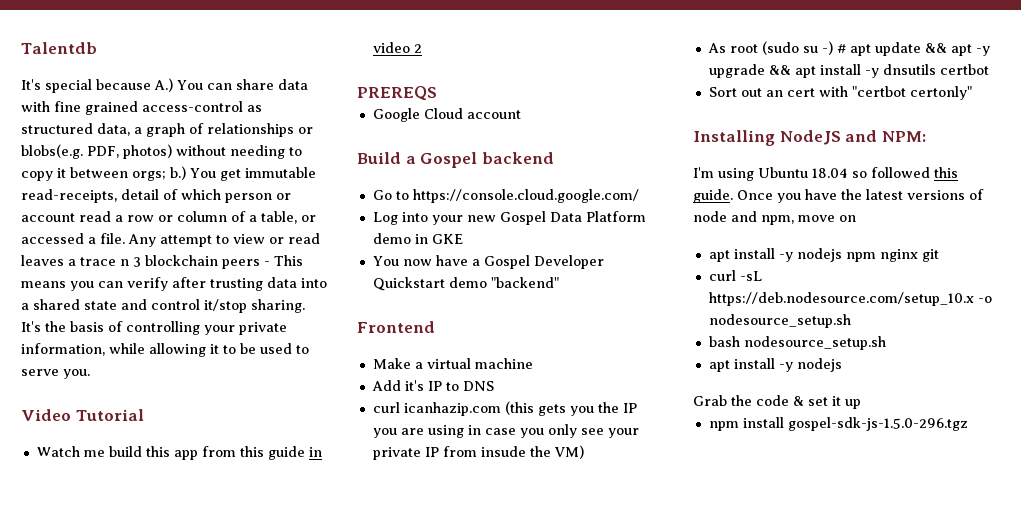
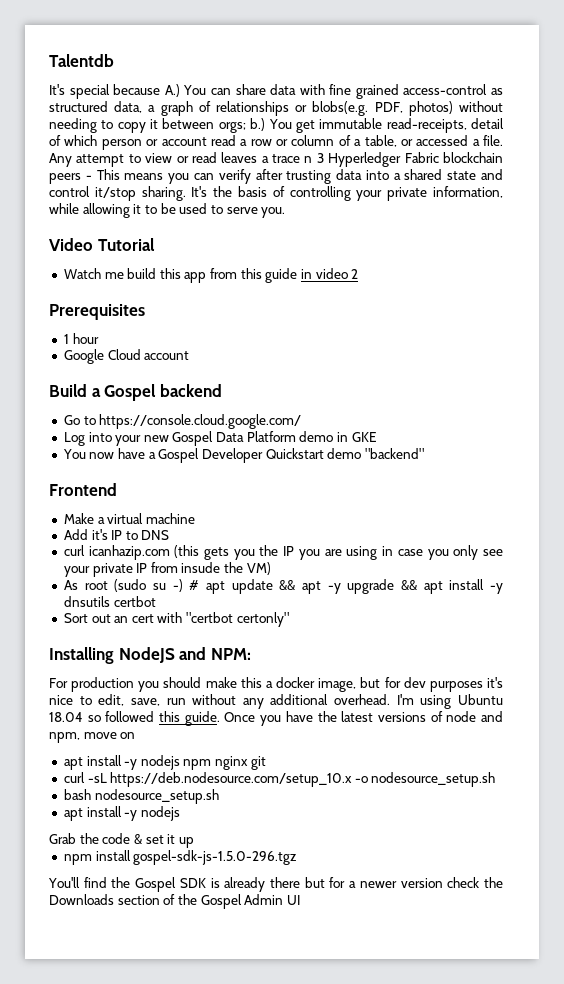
- Any attempt to view or read leaves a trace n 3 blockchain peers - This means you can verify after trusting data into a shared state and control it/stop sharing.
+ Any attempt to view or read leaves a trace n 3 Hyperledger Fabric blockchain peers - This means you can verify after trusting data into a shared state and control it/stop sharing.
- PREREQS
+ Prerequisites
+ 1 hour
+ For production you should make this a docker image, but for dev purposes it's nice to edit, save, run without any additional overhead.
+ You'll find the Gospel SDK is already there but for a newer version check the Downloads section of the Gospel Admin UI

